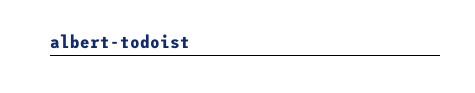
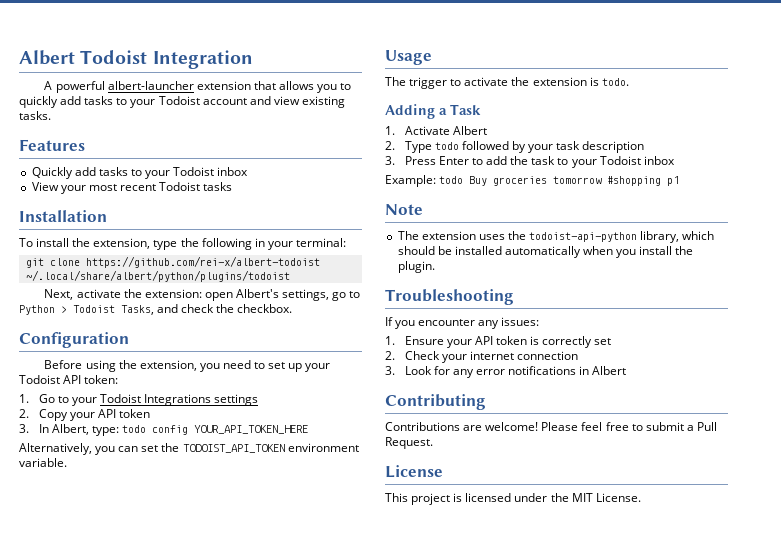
- albert-todoist
+ Albert Todoist Integration
+ A powerful albert-launcher extension that allows you to quickly add tasks to your Todoist account and view existing tasks.
+ Features
+ Quickly add tasks to your Todoist inbox
+ View your most recent Todoist tasks
+ Installation
+ To install the extension, type the following in your terminal:
+ git clone https://github.com/rei-x/albert-todoist ~/.local/share/albert/python/plugins/todoist
+ Next, activate the extension: open Albert's settings, go to Python > Todoist Tasks, and check the checkbox.
+ Configuration
+ Before using the extension, you need to set up your Todoist API token:
+ 1. Go to your Todoist Integrations settings
+ 2. Copy your API token
+ 3. In Albert, type: todo config YOUR_API_TOKEN_HERE
+ Alternatively, you can set the TODOIST_API_TOKEN environment variable.
+ Usage
+ The trigger to activate the extension is todo.
+ Adding a Task
+ 1. Activate Albert
+ 2. Type todo followed by your task description
+ 3. Press Enter to add the task to your Todoist inbox
+ Example: todo Buy groceries tomorrow #shopping p1
+ Note
+ The extension uses the todoist-api-python library, which should be installed automatically when you install the plugin.
+ Troubleshooting
+ If you encounter any issues:
+ 1. Ensure your API token is correctly set
+ 2. Check your internet connection
+ 3. Look for any error notifications in Albert
+ Contributing
+ Contributions are welcome! Please feel free to submit a Pull Request.
+ License
+ This project is licensed under the MIT License.

